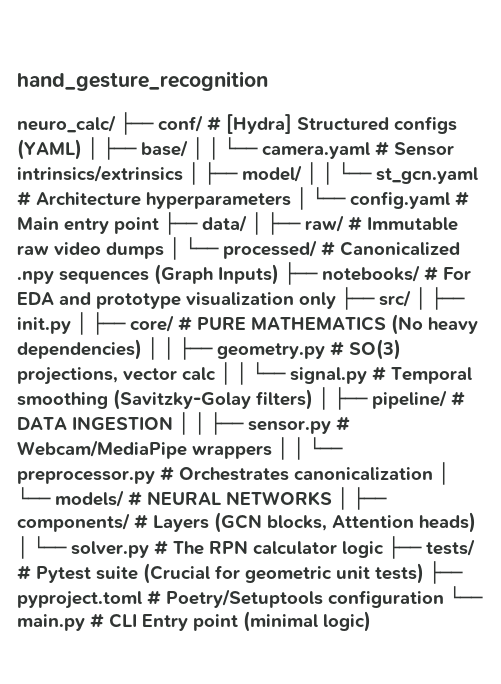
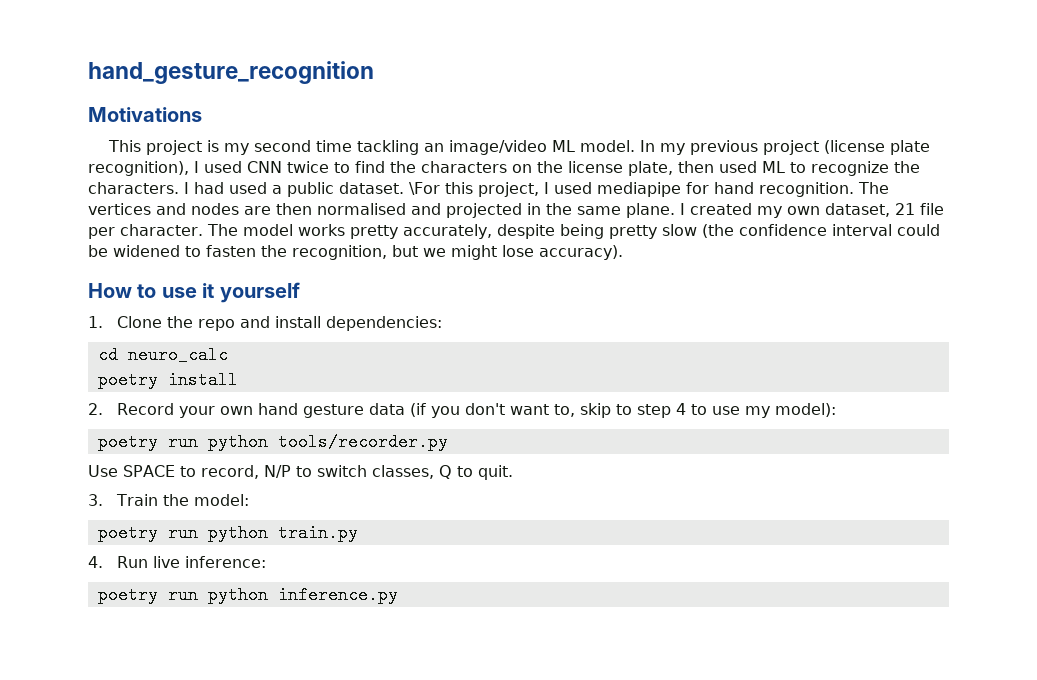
- neuro_calc/ ├── conf/ # [Hydra] Structured configs (YAML) │ ├── base/ │ │ └── camera.yaml # Sensor intrinsics/extrinsics │ ├── model/ │ │ └── st_gcn.yaml # Architecture hyperparameters │ └── config.yaml # Main entry point ├── data/ │ ├── raw/ # Immutable raw video dumps │ └── processed/ # Canonicalized .npy sequences (Graph Inputs) ├── notebooks/ # For EDA and prototype visualization only ├── src/ │ ├── init.py │ ├── core/ # PURE MATHEMATICS (No heavy dependencies) │ │ ├── geometry.py # SO(3) projections, vector calc │ │ └── signal.py # Temporal smoothing (Savitzky-Golay filters) │ ├── pipeline/ # DATA INGESTION │ │ ├── sensor.py # Webcam/MediaPipe wrappers │ │ └── preprocessor.py # Orchestrates canonicalization │ └── models/ # NEURAL NETWORKS │ ├── components/ # Layers (GCN blocks, Attention heads) │ └── solver.py # The RPN calculator logic ├── tests/ # Pytest suite (Crucial for geometric unit tests) ├── pyproject.toml # Poetry/Setuptools configuration └── main.py # CLI Entry point (minimal logic)
+ Motivations
+ This project is my second time tackling an image/video ML model. In my previous project (license plate recognition), I used CNN twice to find the characters on the license plate, then used ML to recognize the characters. I had used a public dataset. \For this project, I used mediapipe for hand recognition. The vertices and nodes are then normalised and projected in the same plane. I created my own dataset, 21 file per character. The model works pretty accurately, despite being pretty slow (the confidence interval could be widened to fasten the recognition, but we might lose accuracy).
+ How to use it yourself
+ 1. Clone the repo and install dependencies:
+ cd neuro_calc
+ poetry install
+ 2. Record your own hand gesture data (if you don't want to, skip to step 4 to use my model):
+ poetry run python tools/recorder.py
+ Use SPACE to record, N/P to switch classes, Q to quit.
+ 3. Train the model:
+ poetry run python train.py
+ 4. Run live inference:
+ poetry run python inference.py

